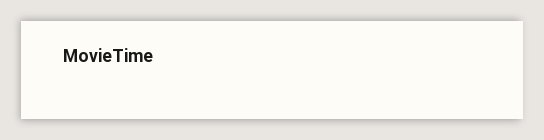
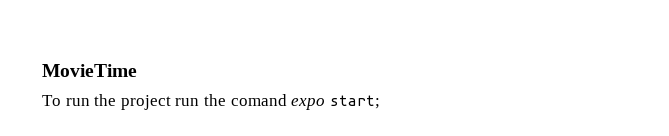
+ To run the project run the comand expo start;

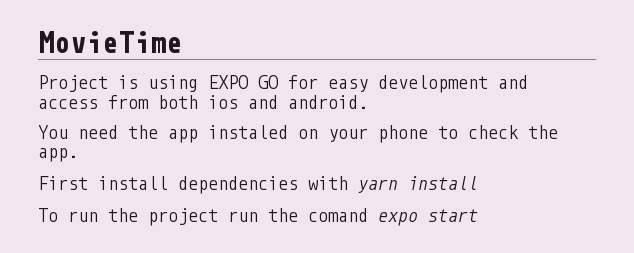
+ Project is using EXPO GO for easy development and access from both ios and android.
+ You need the app instaled on your phone to check the app.
+ First install dependencies with yarn install
- To run the project run the comand expo start;
+ To run the project run the comand expo start

